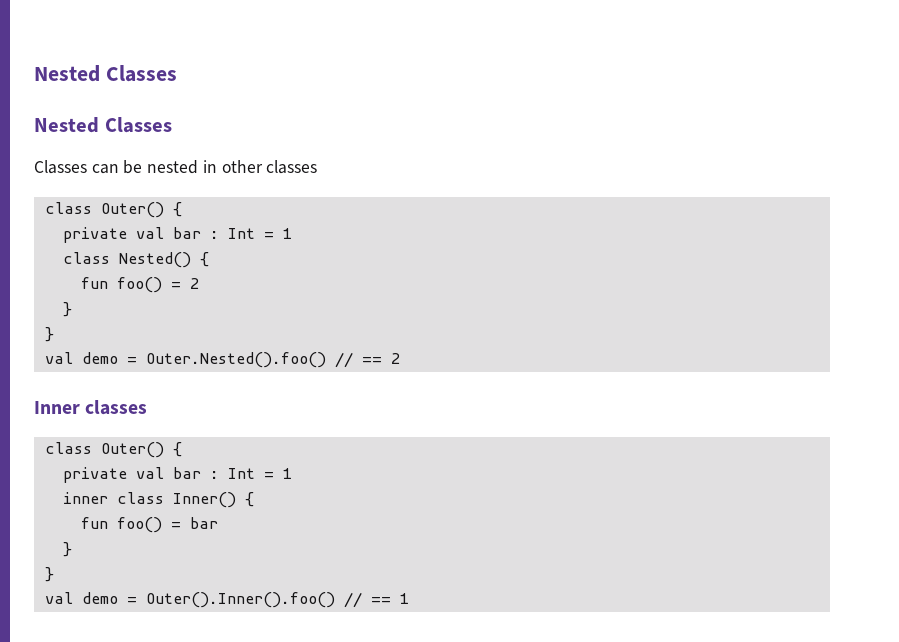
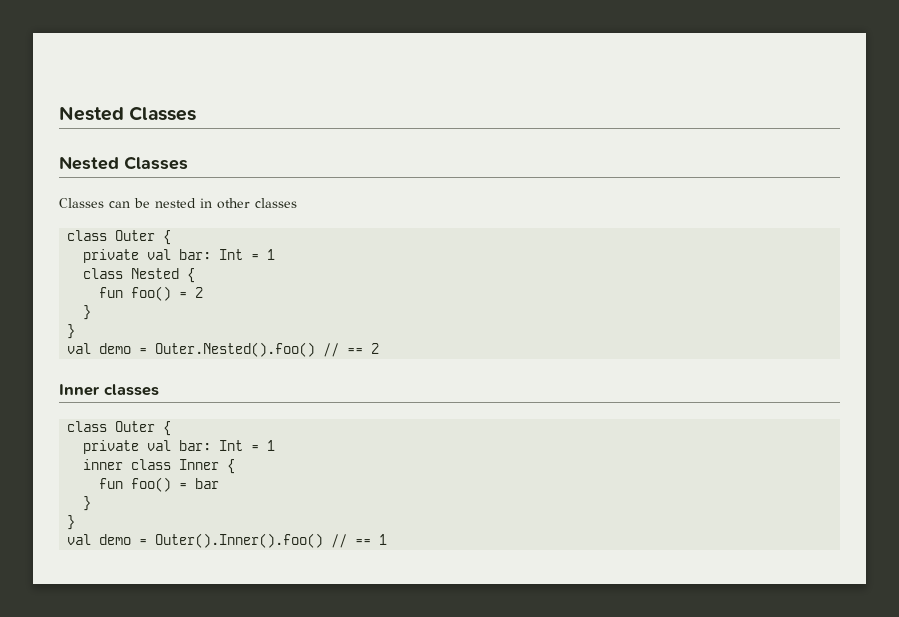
  Classes can be nested in other classes
- class Outer() {
- private val bar : Int = 1
+ class Outer {
+ private val bar: Int = 1
- class Nested() {
+ class Nested {
  Inner classes
- class Outer() {
- private val bar : Int = 1
+ class Outer {
+ private val bar: Int = 1
- inner class Inner() {
+ inner class Inner {

